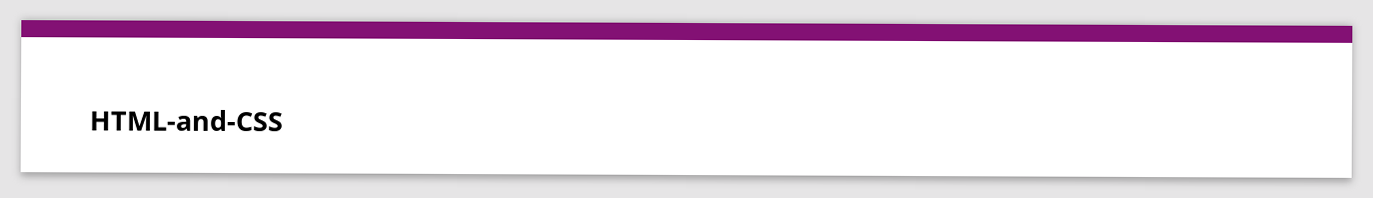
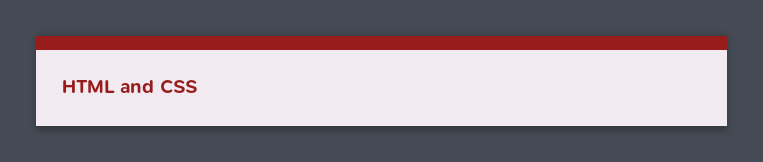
- HTML-and-CSS
+ HTML and CSS

